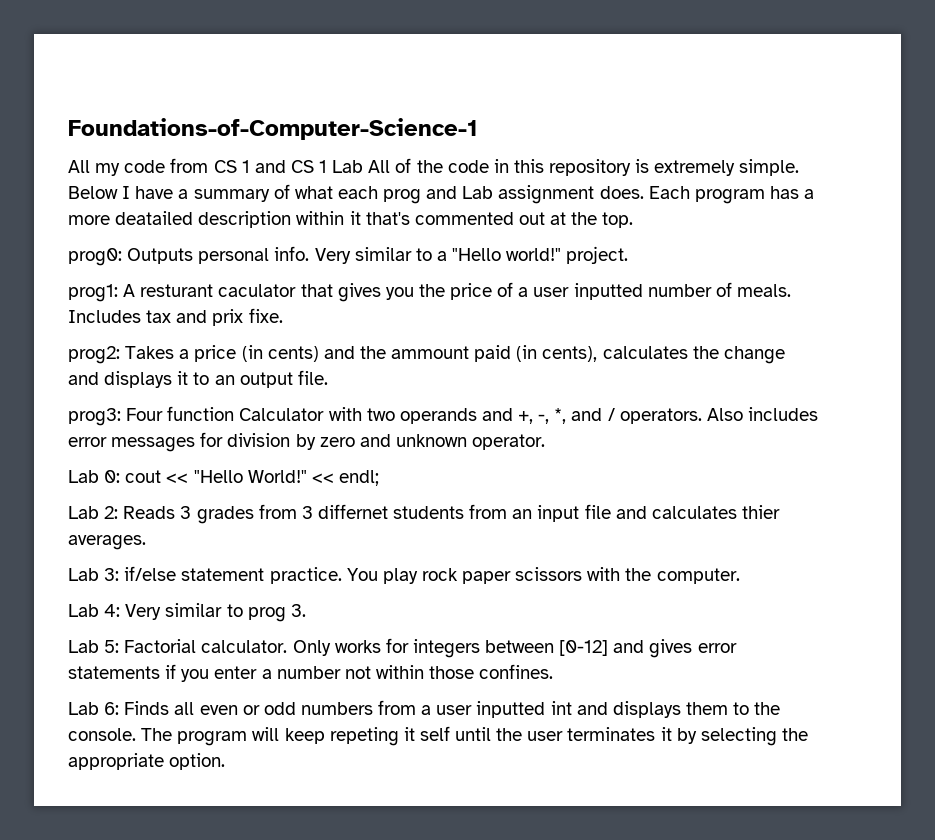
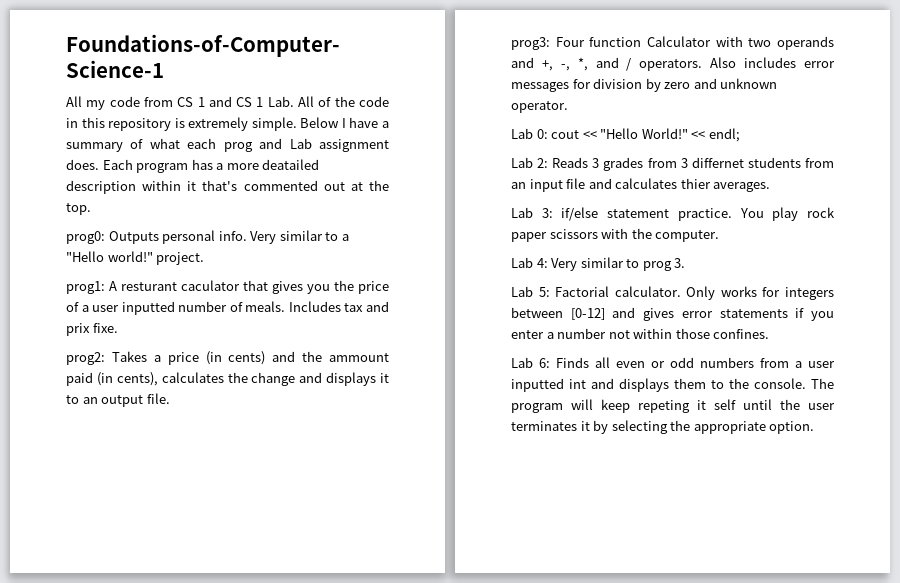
- All my code from CS 1 and CS 1 Lab All of the code in this repository is extremely simple.
+ All my code from CS 1 and CS 1 Lab. All of the code in this repository is extremely simple.

